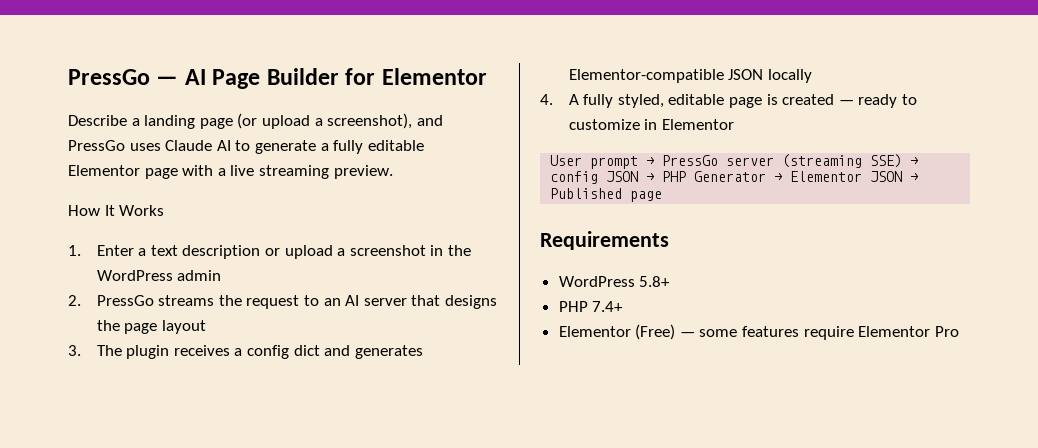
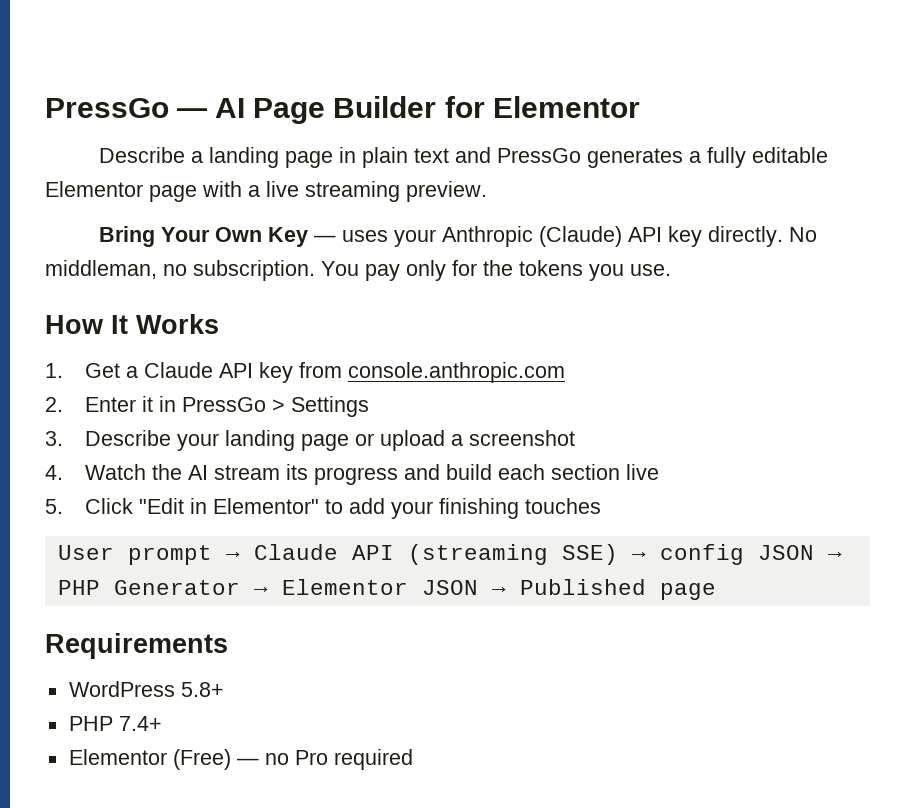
- Describe a landing page (or upload a screenshot), and PressGo uses Claude AI to generate a fully editable Elementor page with a live streaming preview.
+ Describe a landing page in plain text and PressGo generates a fully editable Elementor page with a live streaming preview.
+ Bring Your Own Key — uses your Anthropic (Claude) API key directly. No middleman, no subscription. You pay only for the tokens you use.
  How It Works
- 1. Enter a text description or upload a screenshot in the WordPress admin
- 2. PressGo streams the request to an AI server that designs the page layout
- 3. The plugin receives a config dict and generates Elementor-compatible JSON locally
- 4. A fully styled, editable page is created — ready to customize in Elementor
+ 1. Get a Claude API key from console.anthropic.com
+ 2. Enter it in PressGo > Settings
+ 3. Describe your landing page or upload a screenshot
+ 4. Watch the AI stream its progress and build each section live
+ 5. Click "Edit in Elementor" to add your finishing touches
- User prompt → PressGo server (streaming SSE) → config JSON → PHP Generator → Elementor JSON → Published page
+ User prompt → Claude API (streaming SSE) → config JSON → PHP Generator → Elementor JSON → Published page
- Elementor (Free) — some features require Elementor Pro
+ Elementor (Free) — no Pro required

